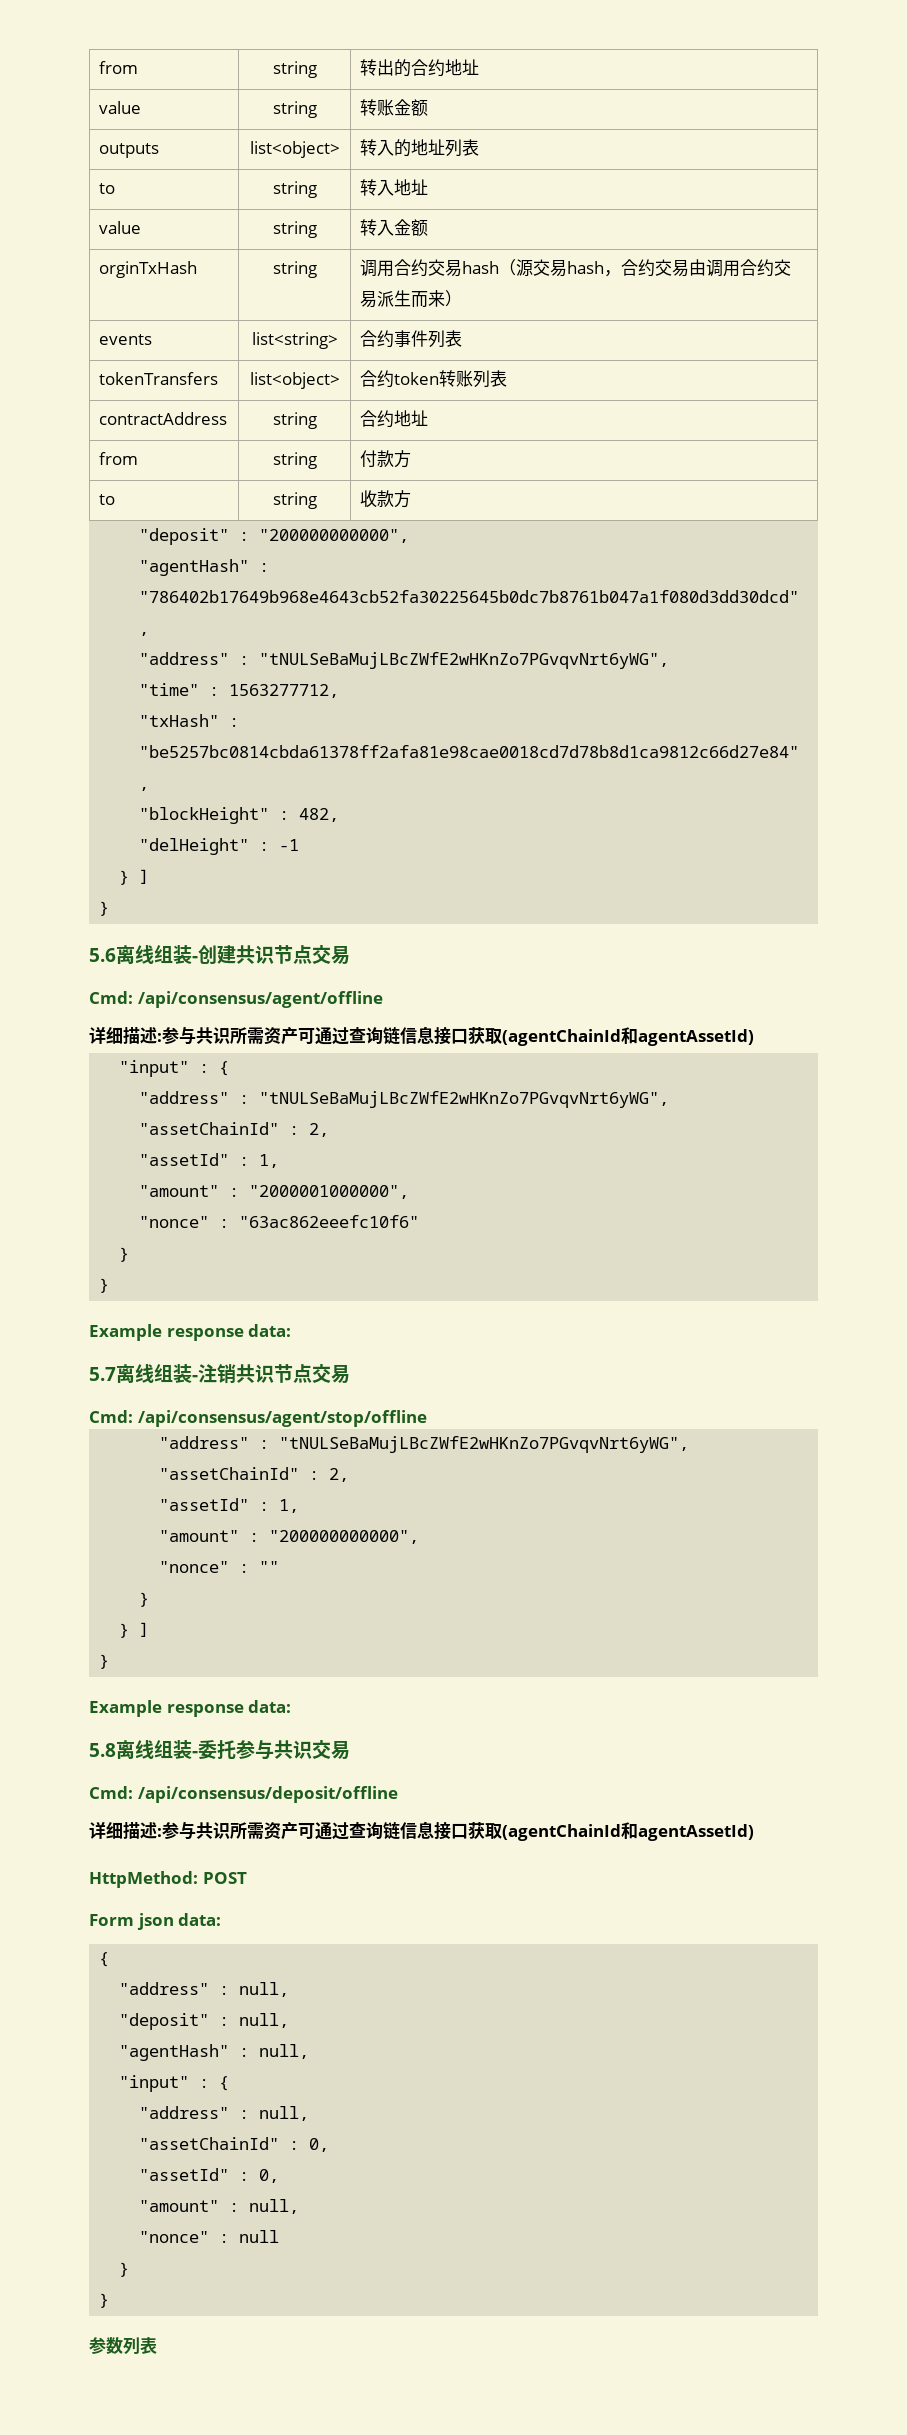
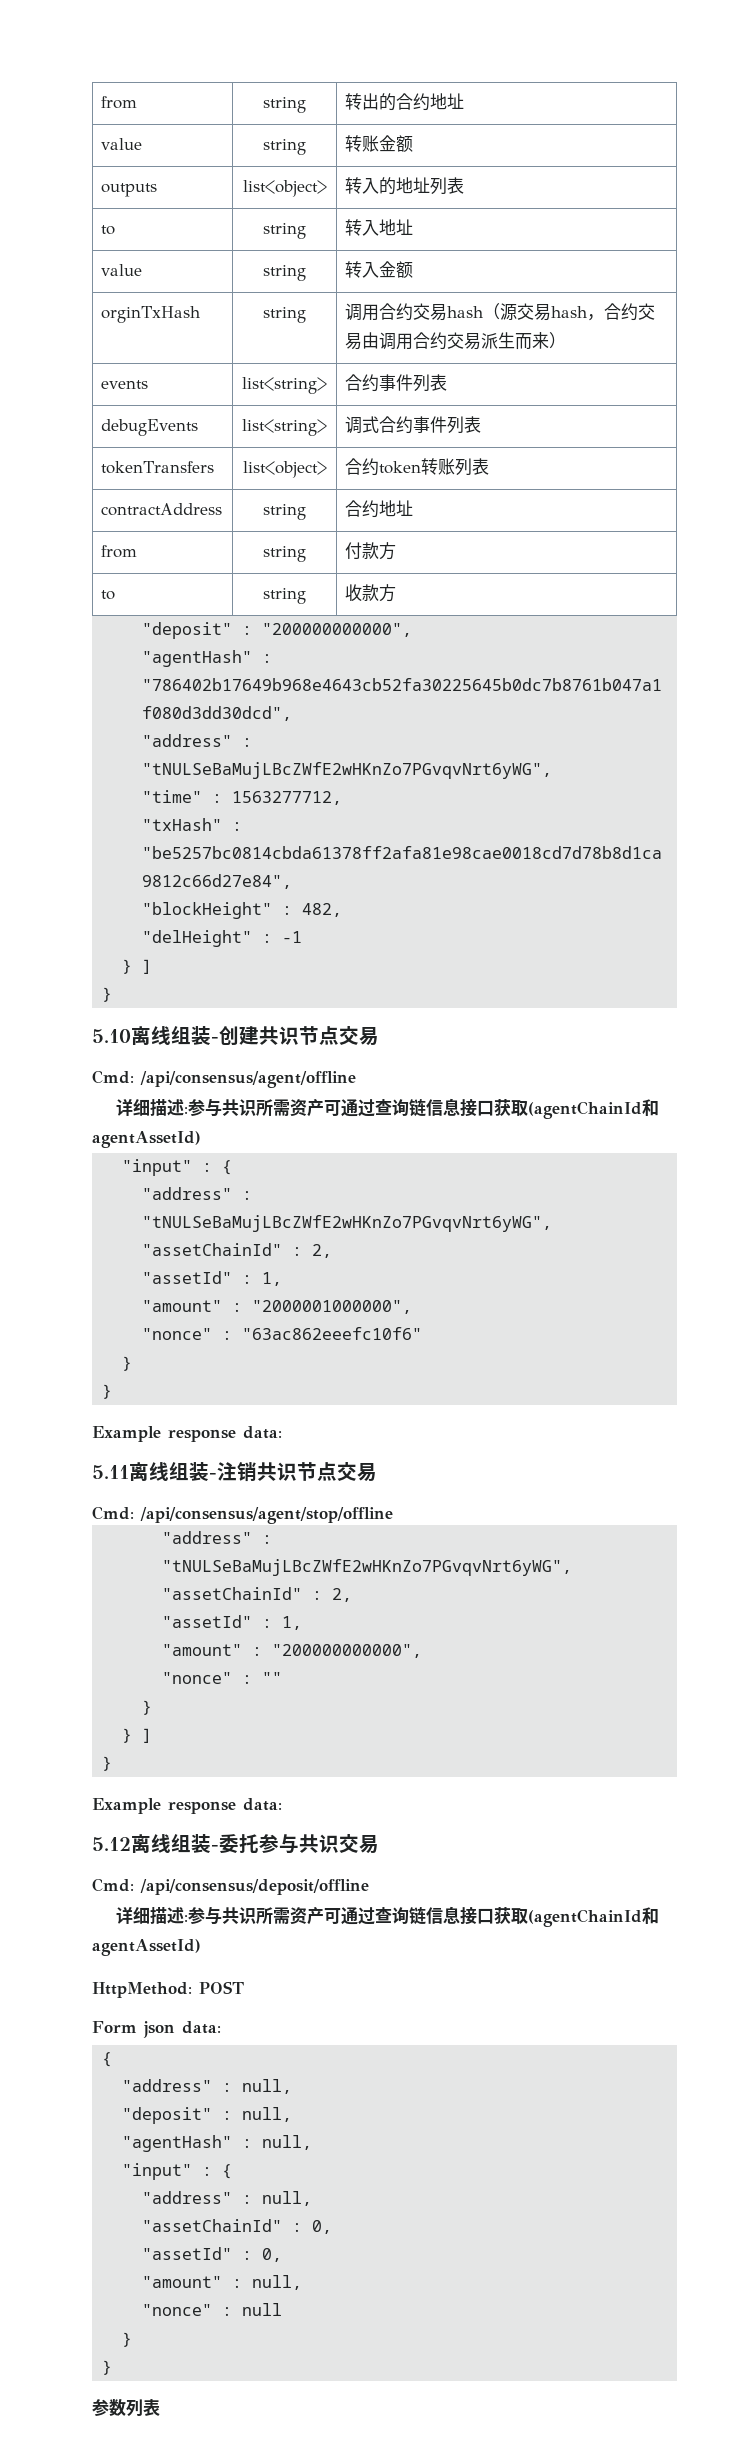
+ debugEvents | list<string> | 调式合约事件列表
- 5.6离线组装-创建共识节点交易
+ 5.10离线组装-创建共识节点交易
- 5.7离线组装-注销共识节点交易
+ 5.11离线组装-注销共识节点交易
- 5.8离线组装-委托参与共识交易
+ 5.12离线组装-委托参与共识交易

